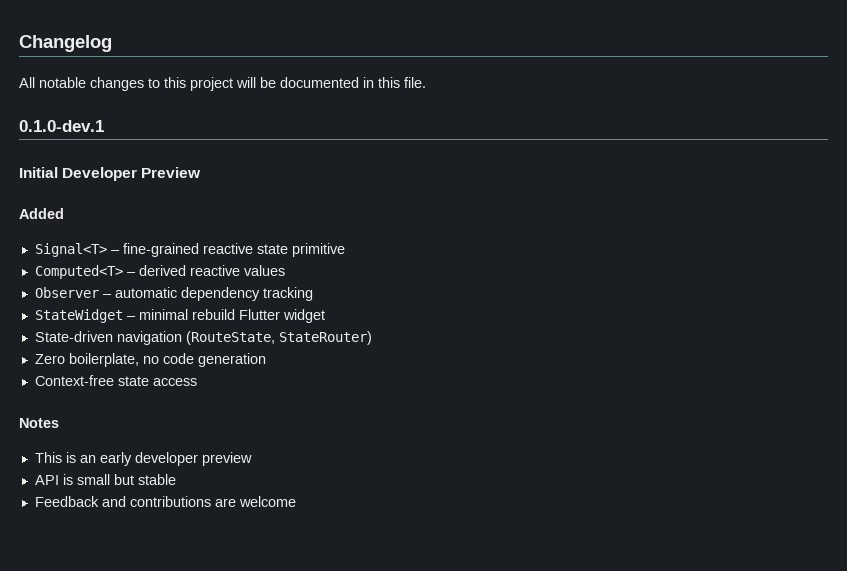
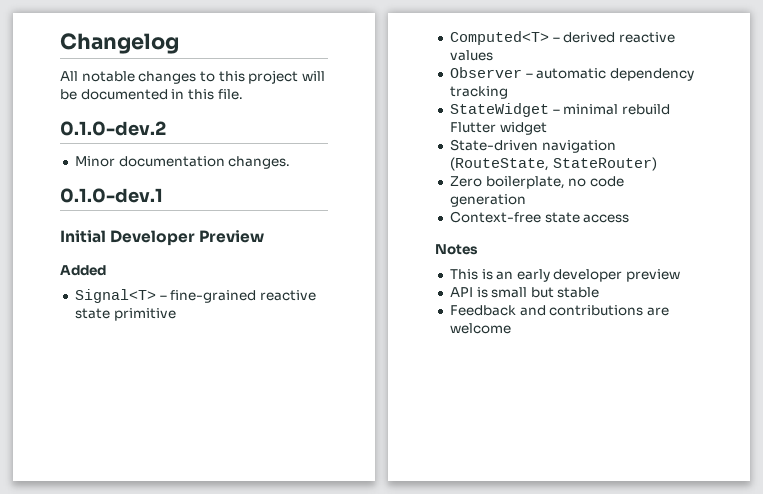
+ 0.1.0-dev.2
+ Minor documentation changes.

